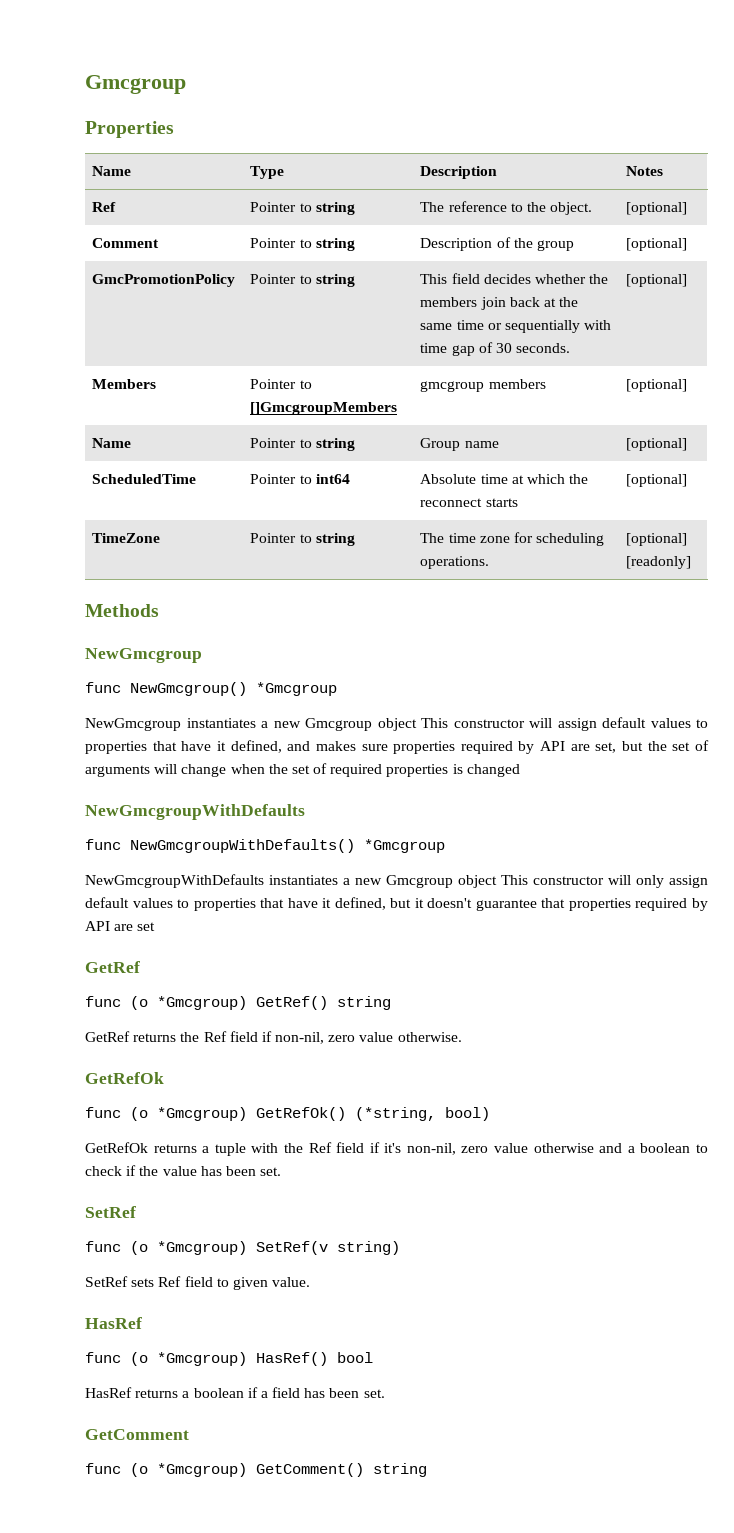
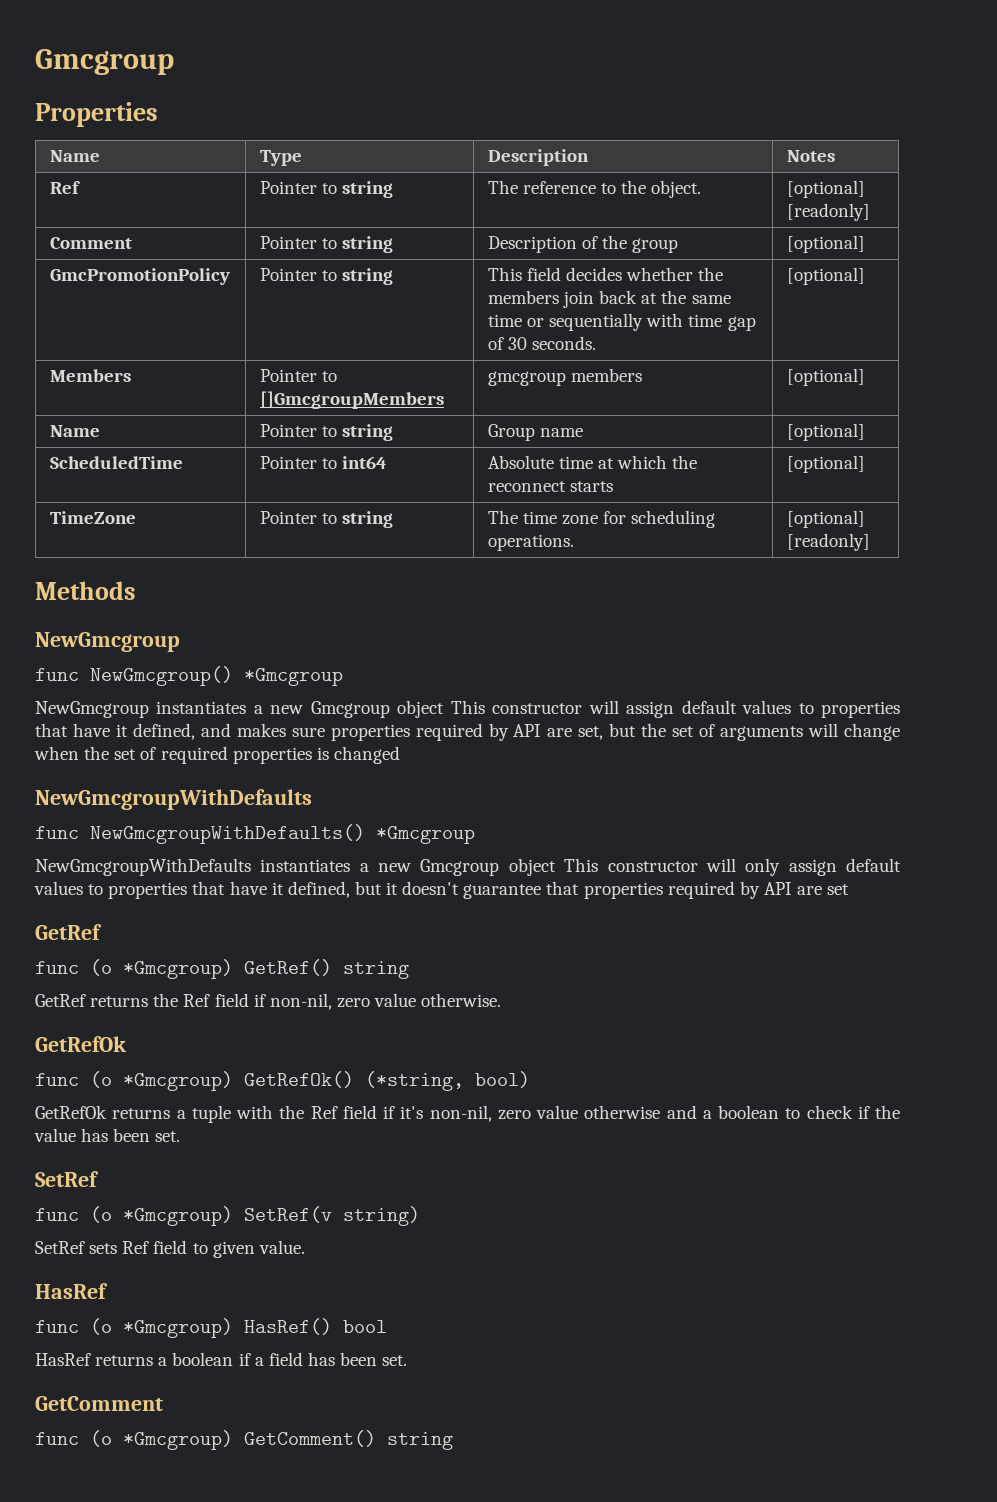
- Ref | Pointer to string | The reference to the object. | [optional]
+ Ref | Pointer to string | The reference to the object. | [optional] [readonly]

